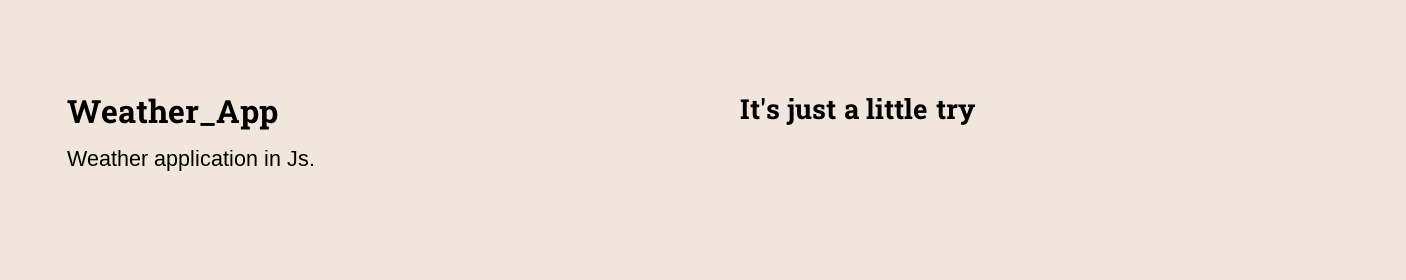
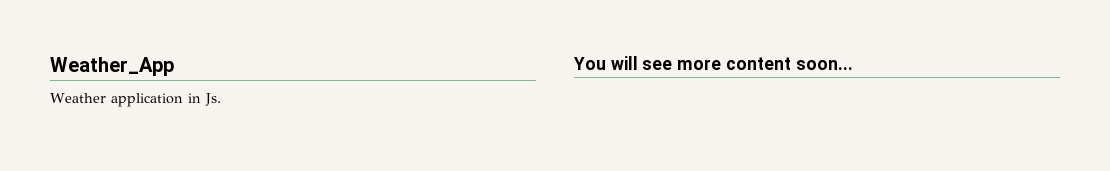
- It's just a little try
+ You will see more content soon...

